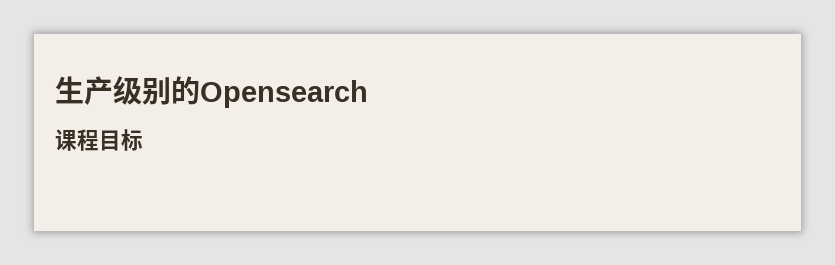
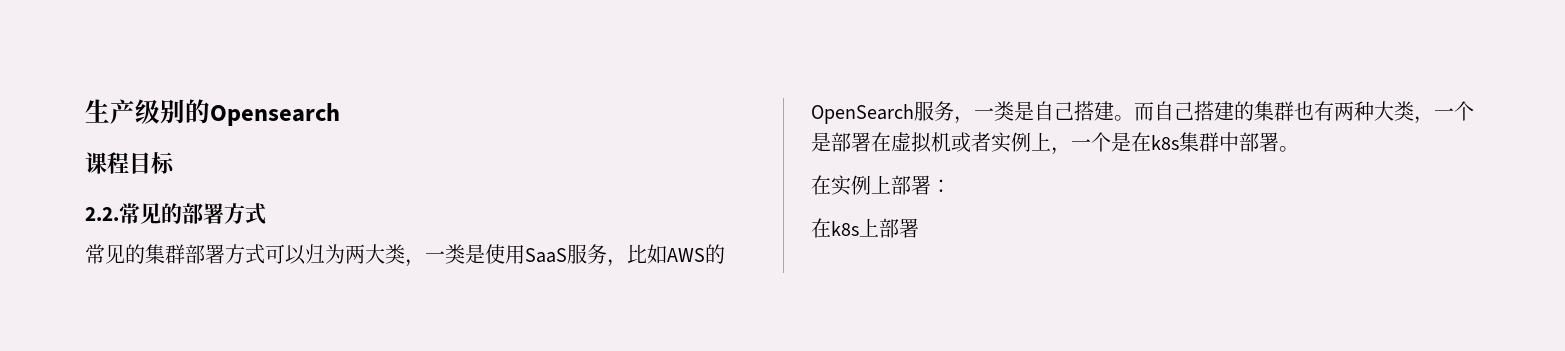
+ 2.2.常见的部署方式
+ 常见的集群部署方式可以归为两大类，一类是使用SaaS服务，比如AWS的OpenSearch服务，一类是自己搭建。而自己搭建的集群也有两种大类，一个是部署在虚拟机或者实例上，一个是在k8s集群中部署。
+ 在实例上部署：
+ 在k8s上部署

